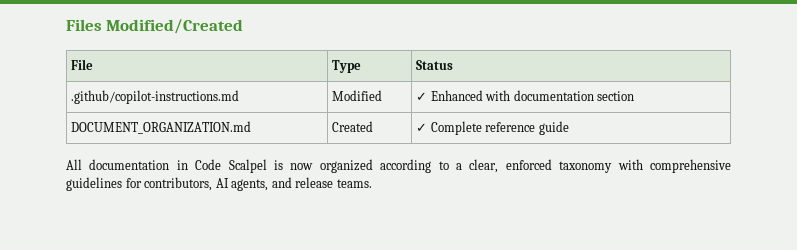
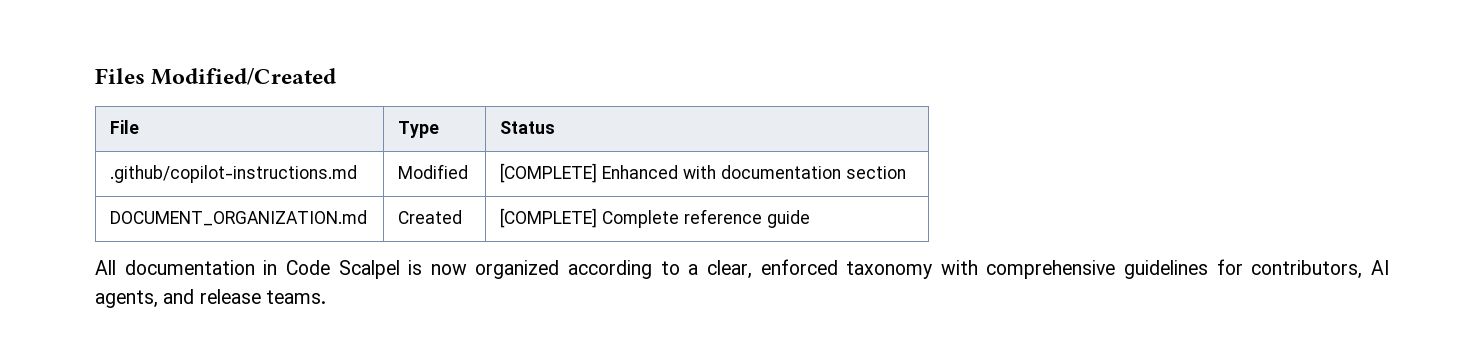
- .github/copilot-instructions.md | Modified | ✓ Enhanced with documentation section
+ .github/copilot-instructions.md | Modified | [COMPLETE] Enhanced with documentation section
- DOCUMENT_ORGANIZATION.md | Created | ✓ Complete reference guide
+ DOCUMENT_ORGANIZATION.md | Created | [COMPLETE] Complete reference guide

